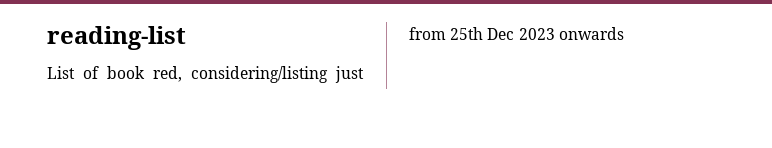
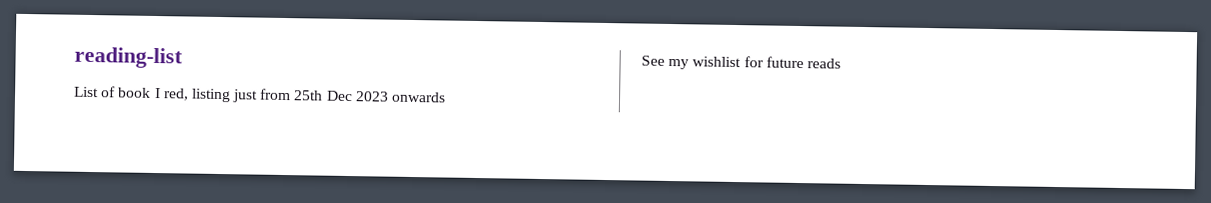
- List of book red, considering/listing just from 25th Dec 2023 onwards
+ List of book I red, listing just from 25th Dec 2023 onwards
+ See my wishlist for future reads

